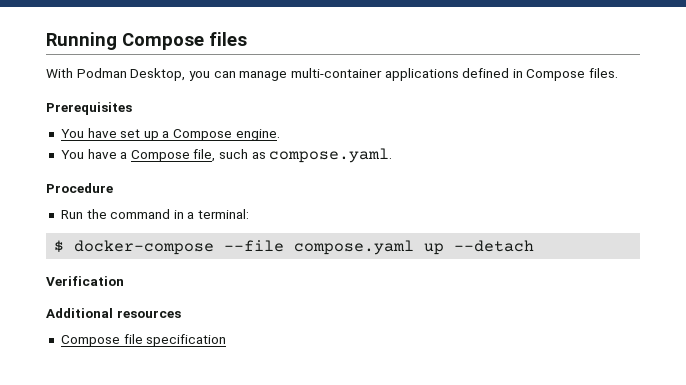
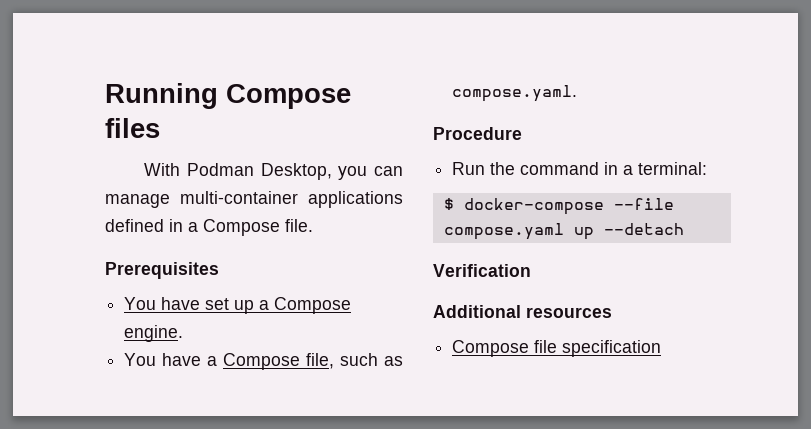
- With Podman Desktop, you can manage multi-container applications defined in Compose files.
+ With Podman Desktop, you can manage multi-container applications defined in a Compose file.

